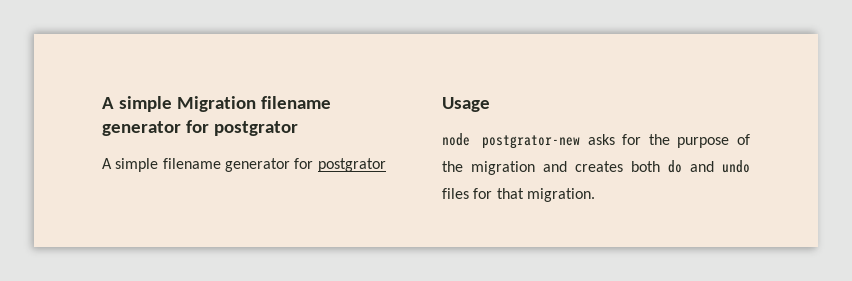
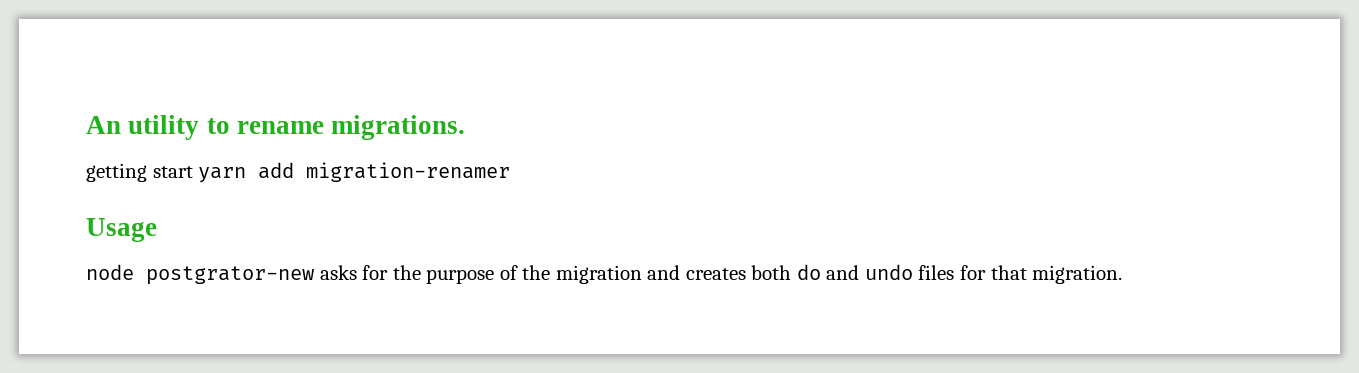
- A simple Migration filename generator for postgrator
- A simple filename generator for postgrator
+ An utility to rename migrations.
+ getting start yarn add migration-renamer

